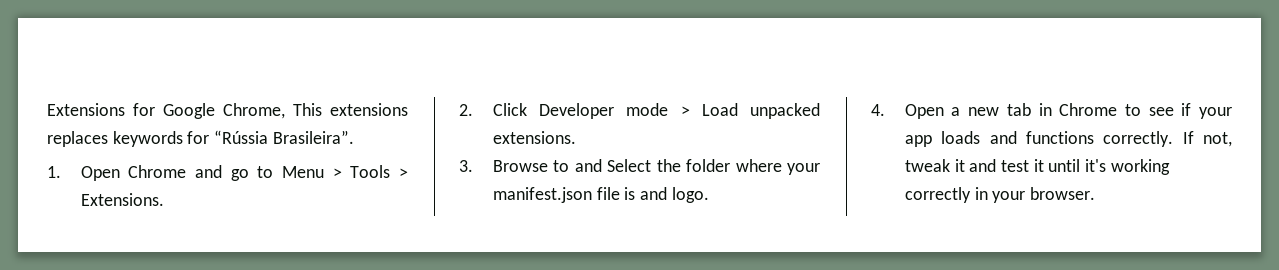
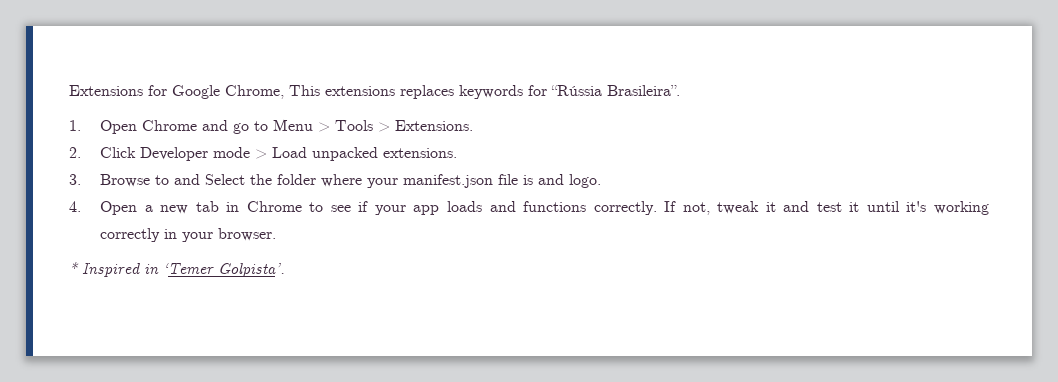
+ * Inspired in ‘Temer Golpista’.

